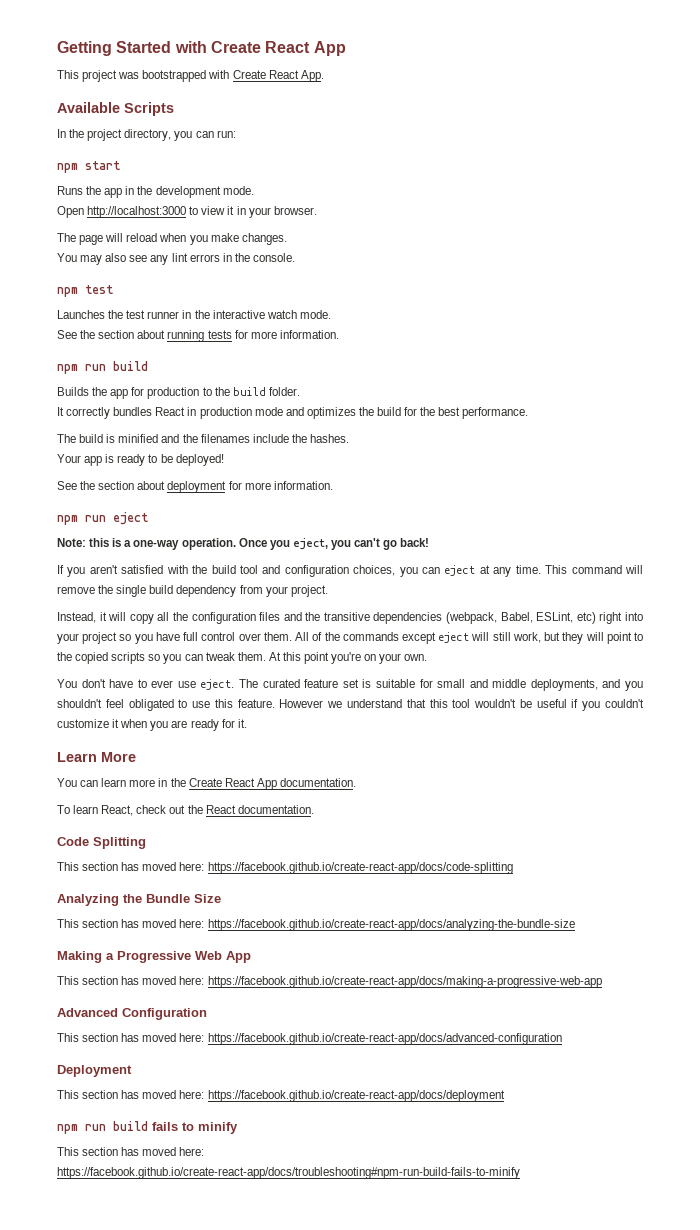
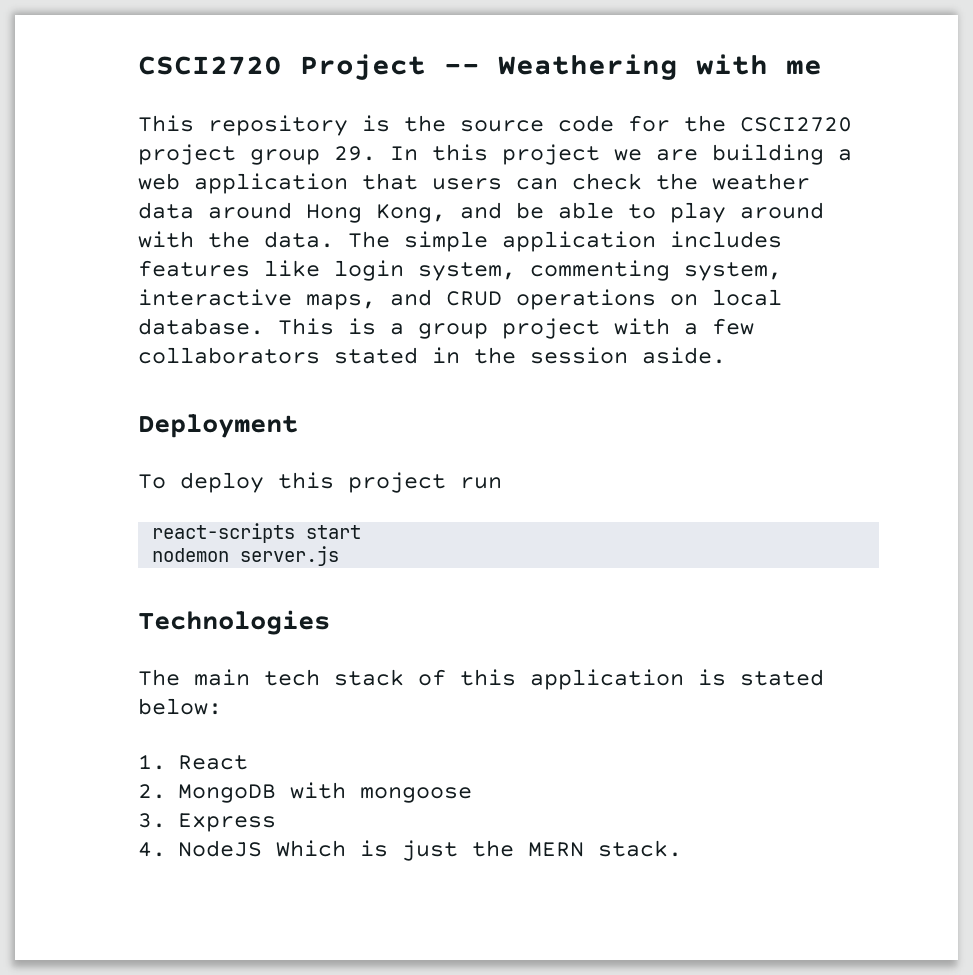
- Getting Started with Create React App
- This project was bootstrapped with Create React App.
- Available Scripts
- In the project directory, you can run:
- npm start
- Runs the app in the development mode.
- Open http://localhost:3000 to view it in your browser.
- The page will reload when you make changes.
- You may also see any lint errors in the console.
- npm test
- Launches the test runner in the interactive watch mode.
- See the section about running tests for more information.
- npm run build
- Builds the app for production to the build folder.
- It correctly bundles React in production mode and optimizes the build for the best performance.
- The build is minified and the filenames include the hashes.
- Your app is ready to be deployed!
- See the section about deployment for more information.
- npm run eject
- Note: this is a one-way operation. Once you eject, you can't go back!
- If you aren't satisfied with the build tool and configuration choices, you can eject at any time. This command will remove the single build dependency from your project.
- Instead, it will copy all the configuration files and the transitive dependencies (webpack, Babel, ESLint, etc) right into your project so you have full control over them. All of the commands except eject will still work, but they will point to the copied scripts so you can tweak them. At this point you're on your own.
- You don't have to ever use eject. The curated feature set is suitable for small and middle deployments, and you shouldn't feel obligated to use this feature. However we understand that this tool wouldn't be useful if you couldn't customize it when you are ready for it.
- Learn More
- You can learn more in the Create React App documentation.
- To learn React, check out the React documentation.
- Code Splitting
- This section has moved here: https://facebook.github.io/create-react-app/docs/code-splitting
- Analyzing the Bundle Size
- This section has moved here: https://facebook.github.io/create-react-app/docs/analyzing-the-bundle-size
- Making a Progressive Web App
- This section has moved here: https://facebook.github.io/create-react-app/docs/making-a-progressive-web-app
- Advanced Configuration
- This section has moved here: https://facebook.github.io/create-react-app/docs/advanced-configuration
+ CSCI2720 Project -- Weathering with me
+ This repository is the source code for the CSCI2720 project group 29. In this project we are building a web application that users can check the weather data around Hong Kong, and be able to play around with the data. The simple application includes features like login system, commenting system, interactive maps, and CRUD operations on local database. This is a group project with a few collaborators stated in the session aside.
  Deployment
- This section has moved here: https://facebook.github.io/create-react-app/docs/deployment
- npm run build fails to minify
- This section has moved here: https://facebook.github.io/create-react-app/docs/troubleshooting#npm-run-build-fails-to-minify
+ To deploy this project run
+ react-scripts start
+ nodemon server.js
+ Technologies
+ The main tech stack of this application is stated below:
+ 1. React
+ 2. MongoDB with mongoose
+ 3. Express
+ 4. NodeJS Which is just the MERN stack.

